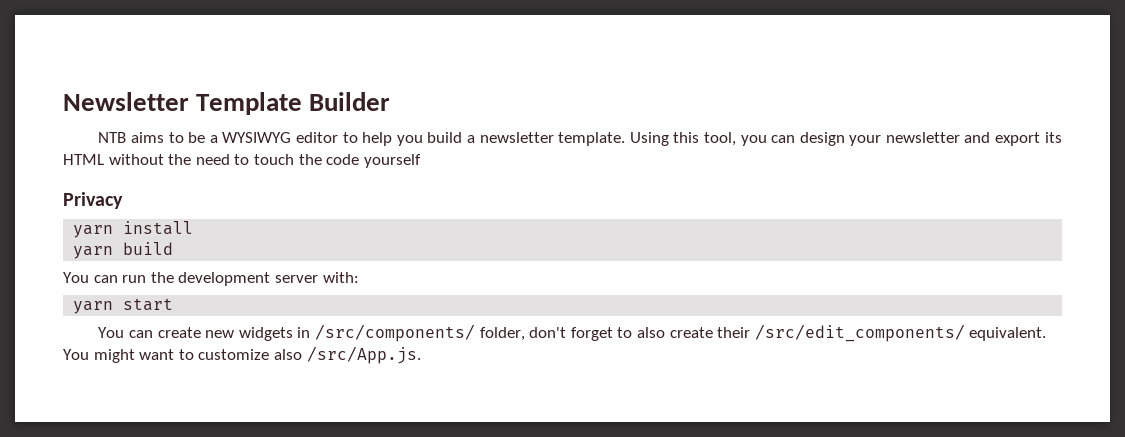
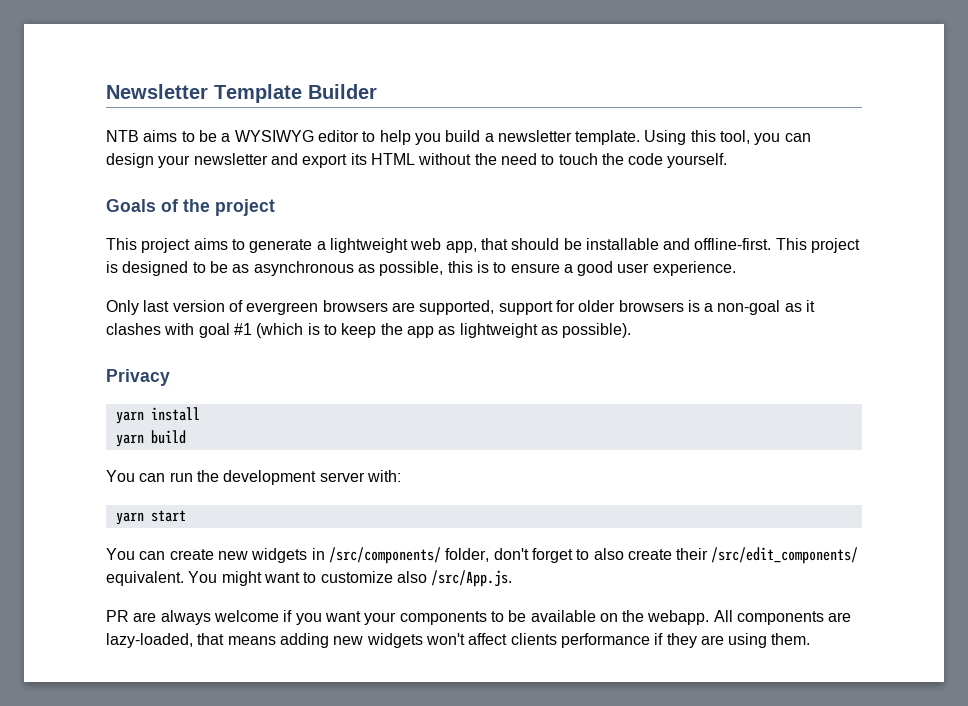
- Using this tool, you can design your newsletter and export its HTML without the need to touch the code yourself
+ Using this tool, you can design your newsletter and export its HTML without the need to touch the code yourself.
+ Goals of the project
+ This project aims to generate a lightweight web app, that should be installable and offline-first. This project is designed to be as asynchronous as possible, this is to ensure a good user experience.
+ Only last version of evergreen browsers are supported, support for older browsers is a non-goal as it clashes with goal #1 (which is to keep the app as lightweight as possible).
+ PR are always welcome if you want your components to be available on the webapp. All components are lazy-loaded, that means adding new widgets won't affect clients performance if they are using them.

